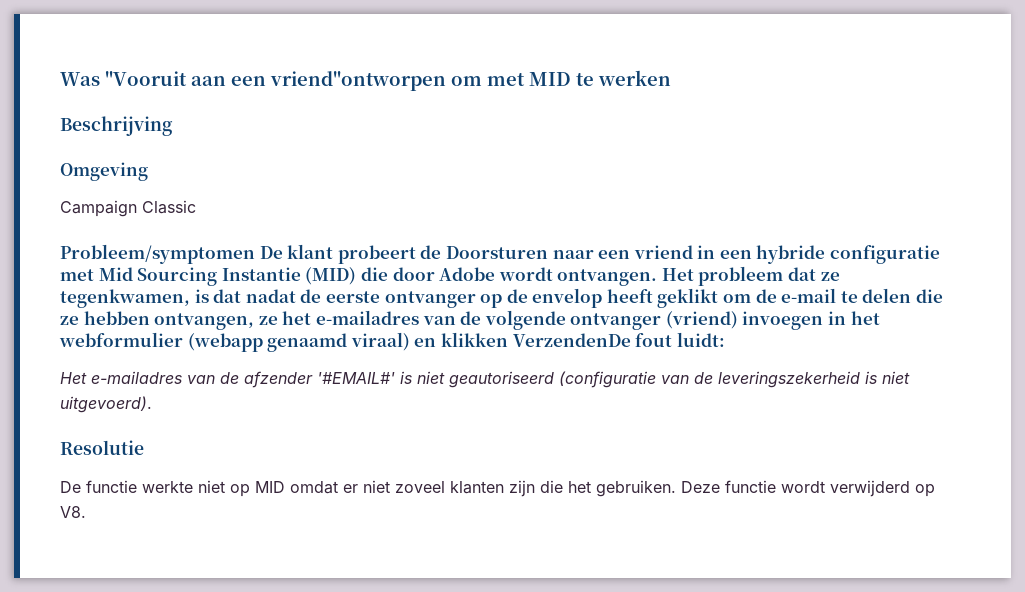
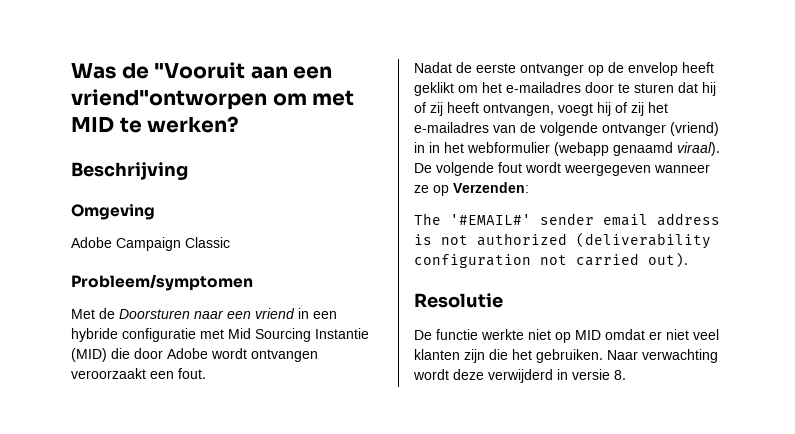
- Was "Vooruit aan een vriend"ontworpen om met MID te werken
+ Was de "Vooruit aan een vriend"ontworpen om met MID te werken?
- Campaign Classic
+ Adobe Campaign Classic
- Probleem/symptomen De klant probeert de Doorsturen naar een vriend in een hybride configuratie met Mid Sourcing Instantie (MID) die door Adobe wordt ontvangen. Het probleem dat ze tegenkwamen, is dat nadat de eerste ontvanger op de envelop heeft geklikt om de e-mail te delen die ze hebben ontvangen, ze het e-mailadres van de volgende ontvanger (vriend) invoegen in het webformulier (webapp genaamd viraal) en klikken VerzendenDe fout luidt:
- Het e-mailadres van de afzender '#EMAIL#' is niet geautoriseerd (configuratie van de leveringszekerheid is niet uitgevoerd).
+ Probleem/symptomen
+ Met de Doorsturen naar een vriend in een hybride configuratie met Mid Sourcing Instantie (MID) die door Adobe wordt ontvangen veroorzaakt een fout.
+ Nadat de eerste ontvanger op de envelop heeft geklikt om het e-mailadres door te sturen dat hij of zij heeft ontvangen, voegt hij of zij het e-mailadres van de volgende ontvanger (vriend) in in het webformulier (webapp genaamd viraal). De volgende fout wordt weergegeven wanneer ze op Verzenden:
+ The '#EMAIL#' sender email address is not authorized (deliverability configuration not carried out).
- De functie werkte niet op MID omdat er niet zoveel klanten zijn die het gebruiken.
+ De functie werkte niet op MID omdat er niet veel klanten zijn die het gebruiken.
- Deze functie wordt verwijderd op V8.
+ Naar verwachting wordt deze verwijderd in versie 8.

